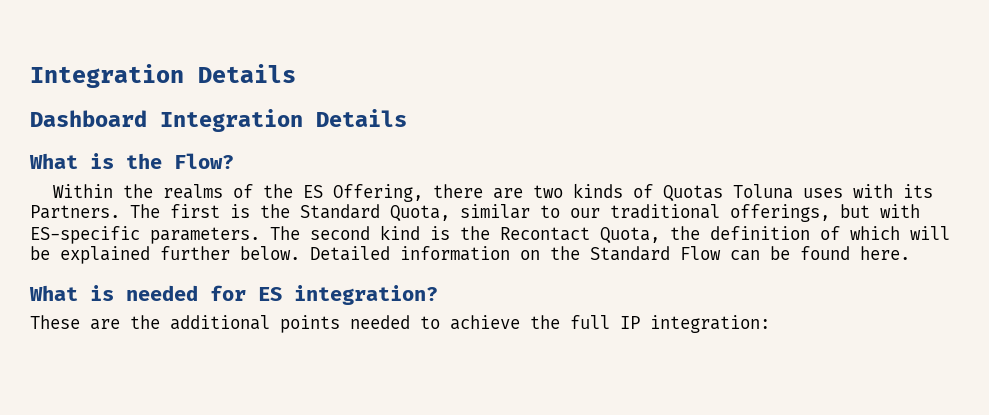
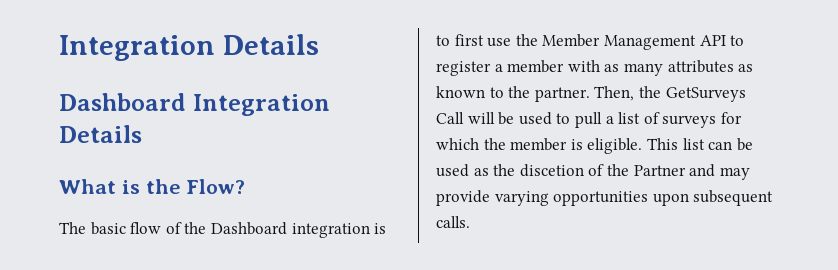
- Within the realms of the ES Offering, there are two kinds of Quotas Toluna uses with its Partners. The first is the Standard Quota, similar to our traditional offerings, but with ES-specific parameters. The second kind is the Recontact Quota, the definition of which will be explained further below. Detailed information on the Standard Flow can be found here.
- What is needed for ES integration?
- These are the additional points needed to achieve the full IP integration:
+ The basic flow of the Dashboard integration is to first use the Member Management API to register a member with as many attributes as known to the partner. Then, the GetSurveys Call will be used to pull a list of surveys for which the member is eligible. This list can be used as the discetion of the Partner and may provide varying opportunities upon subsequent calls.

